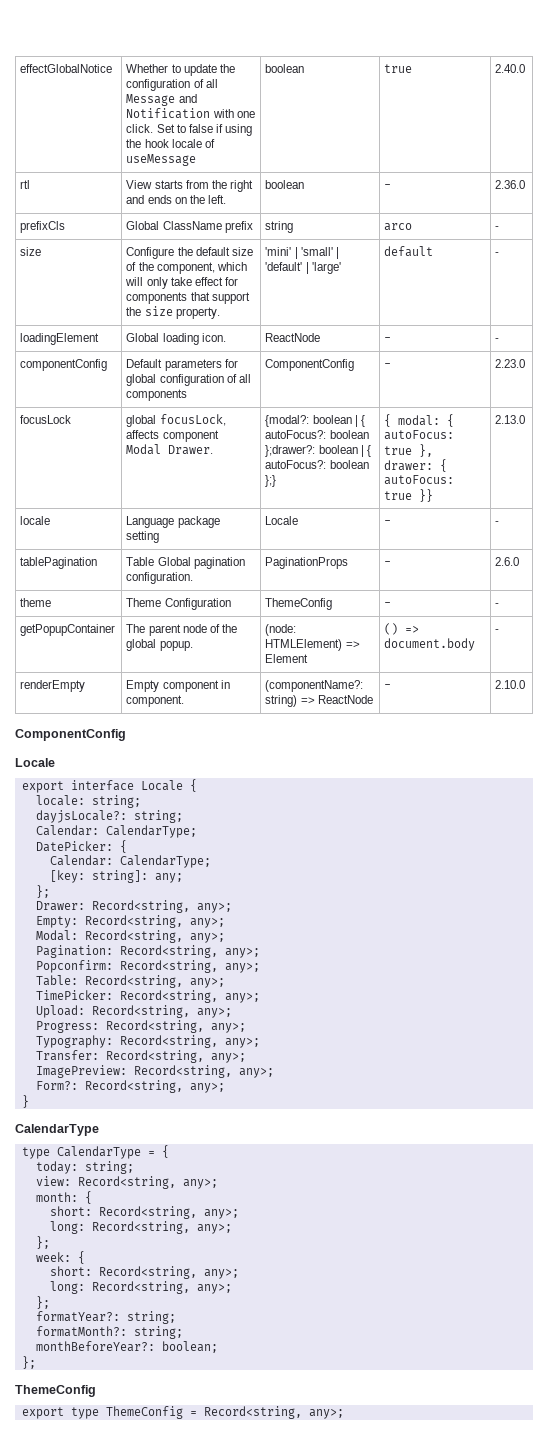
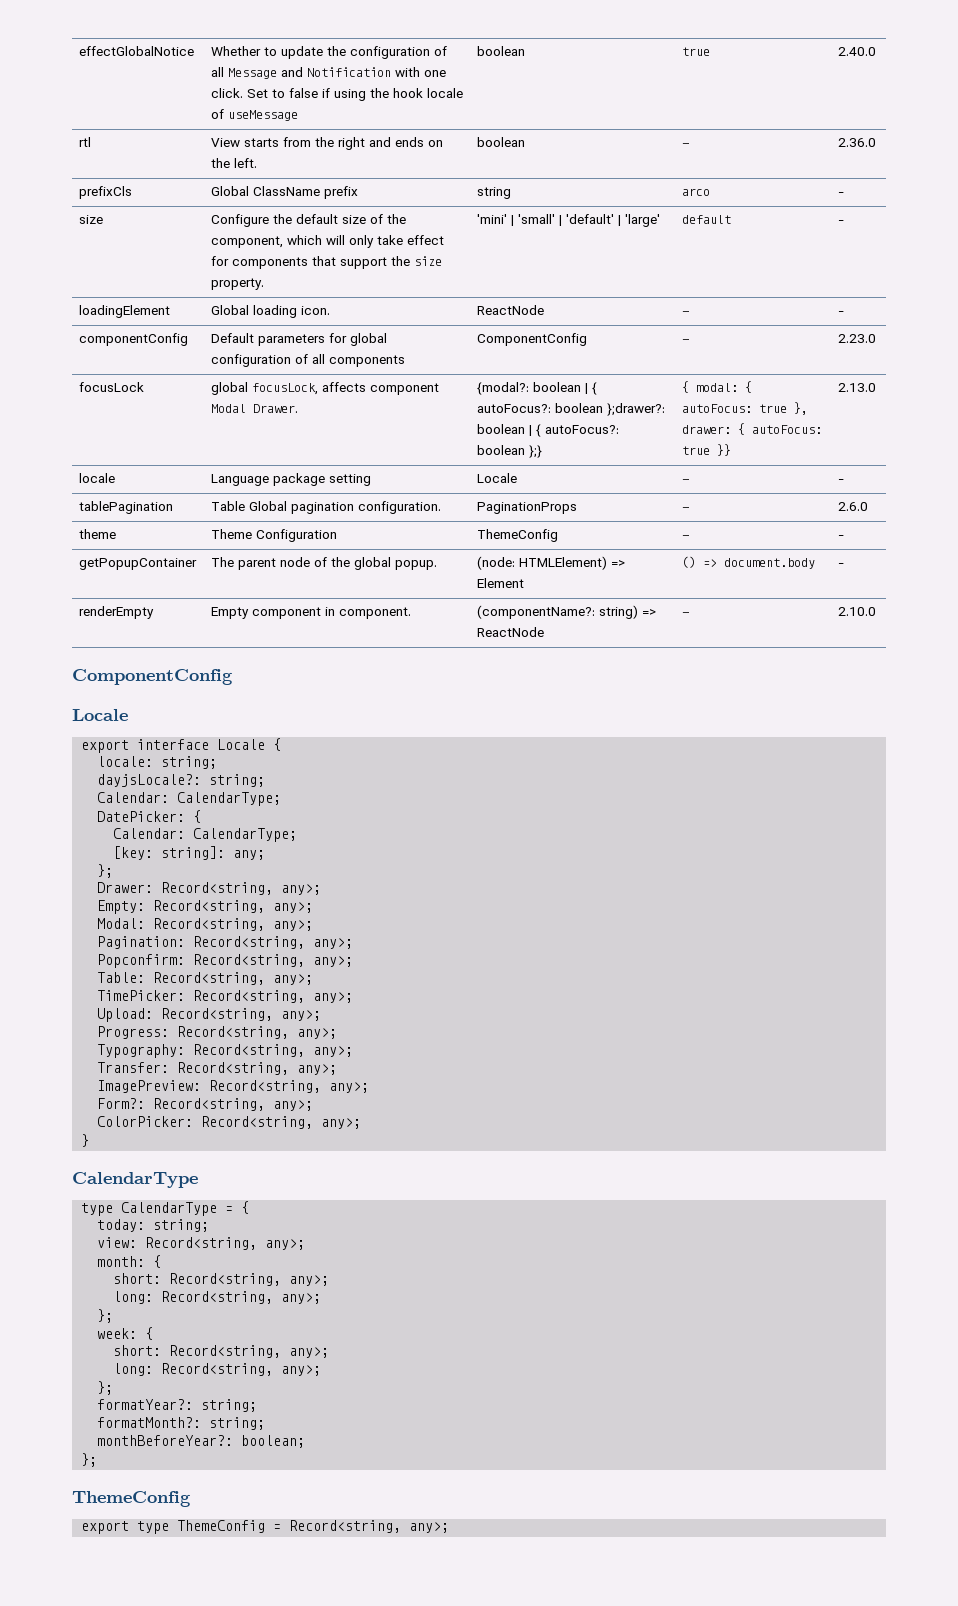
+ ColorPicker: Record<string, any>;

